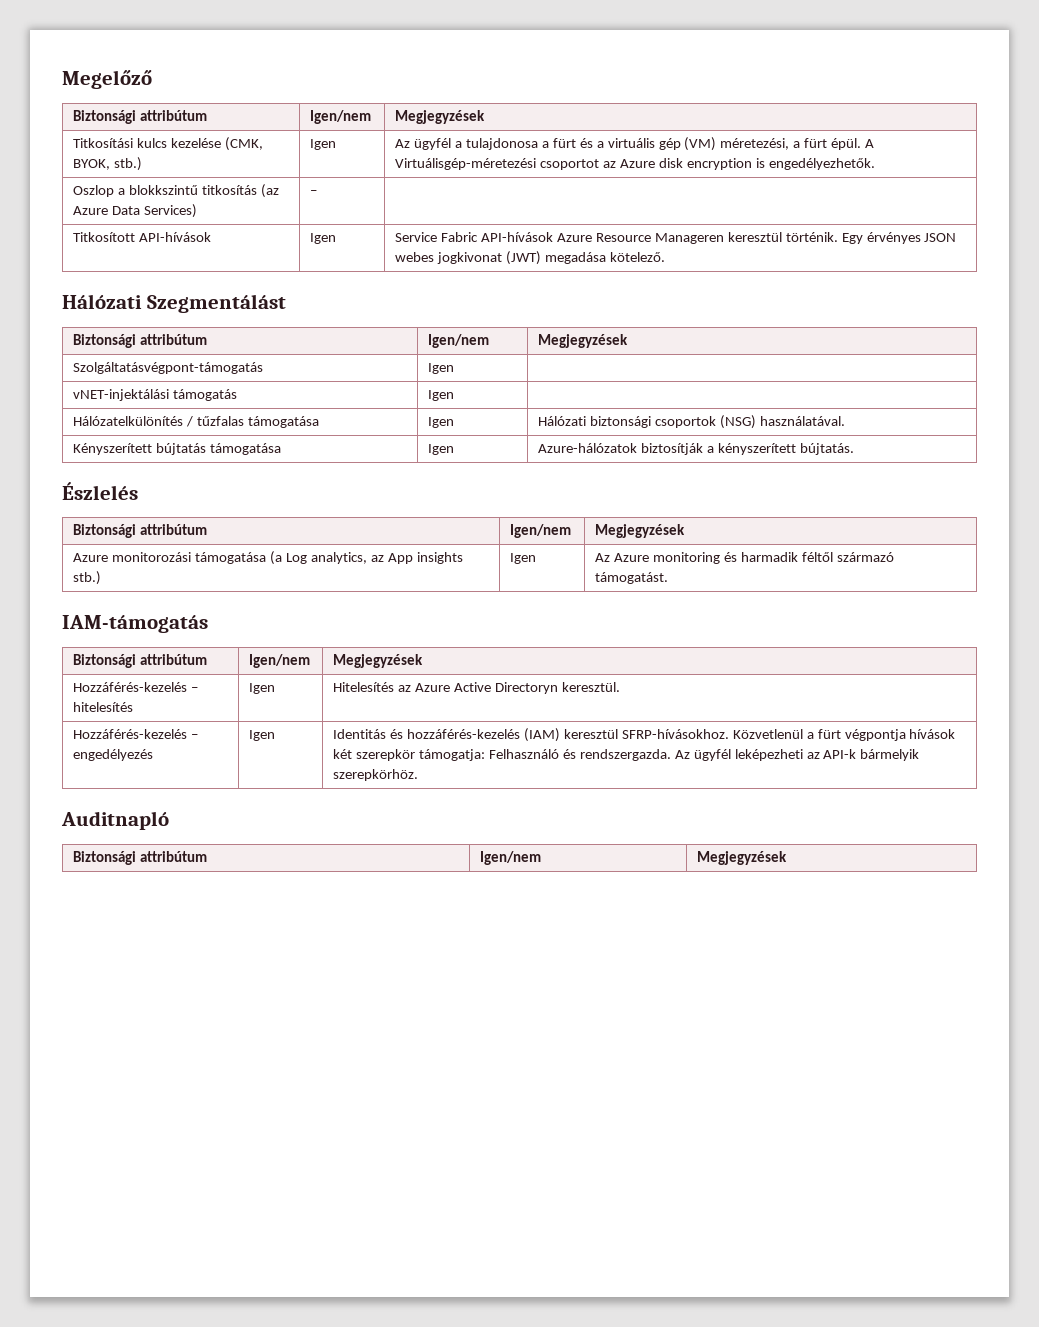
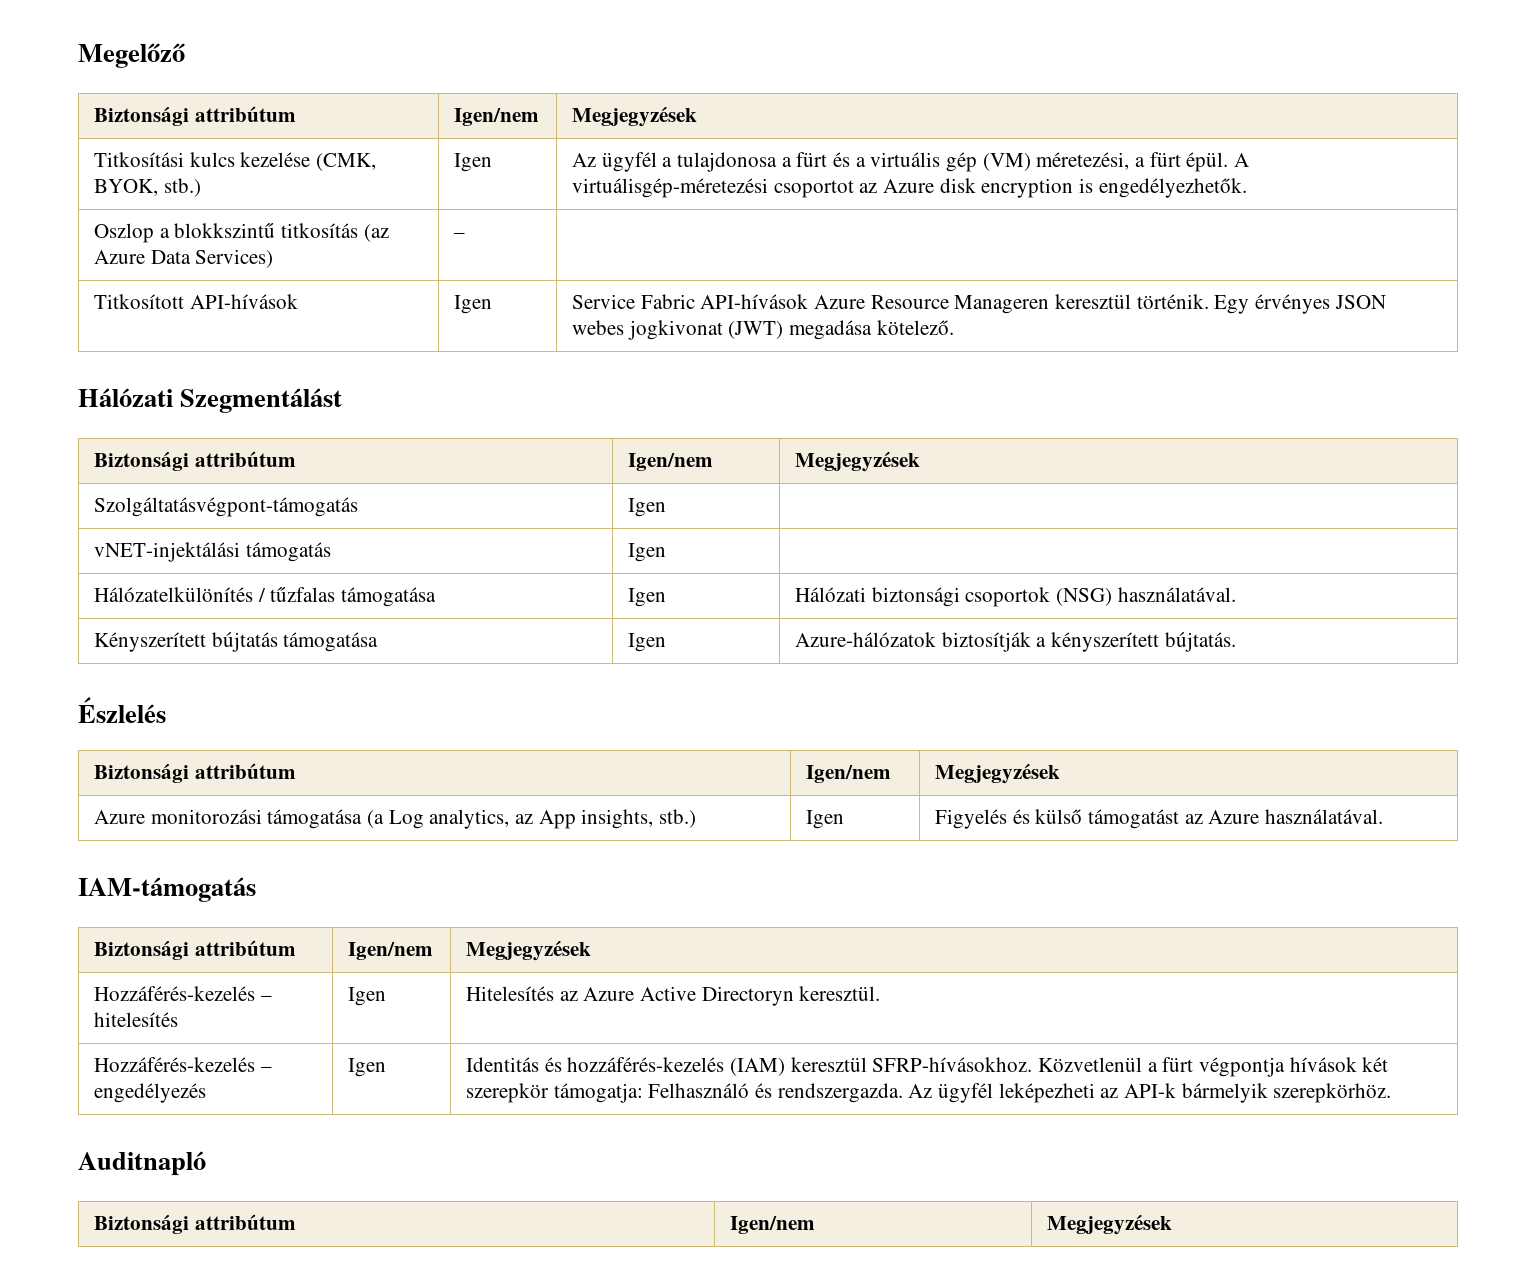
- Titkosítási kulcs kezelése (CMK, BYOK, stb.) | Igen | Az ügyfél a tulajdonosa a fürt és a virtuális gép (VM) méretezési, a fürt épül. A Virtuálisgép-méretezési csoportot az Azure disk encryption is engedélyezhetők.
+ Titkosítási kulcs kezelése (CMK, BYOK, stb.) | Igen | Az ügyfél a tulajdonosa a fürt és a virtuális gép (VM) méretezési, a fürt épül. A virtuálisgép-méretezési csoportot az Azure disk encryption is engedélyezhetők.
- Azure monitorozási támogatása (a Log analytics, az App insights stb.) | Igen | Az Azure monitoring és harmadik féltől származó támogatást.
+ Azure monitorozási támogatása (a Log analytics, az App insights, stb.) | Igen | Figyelés és külső támogatást az Azure használatával.

